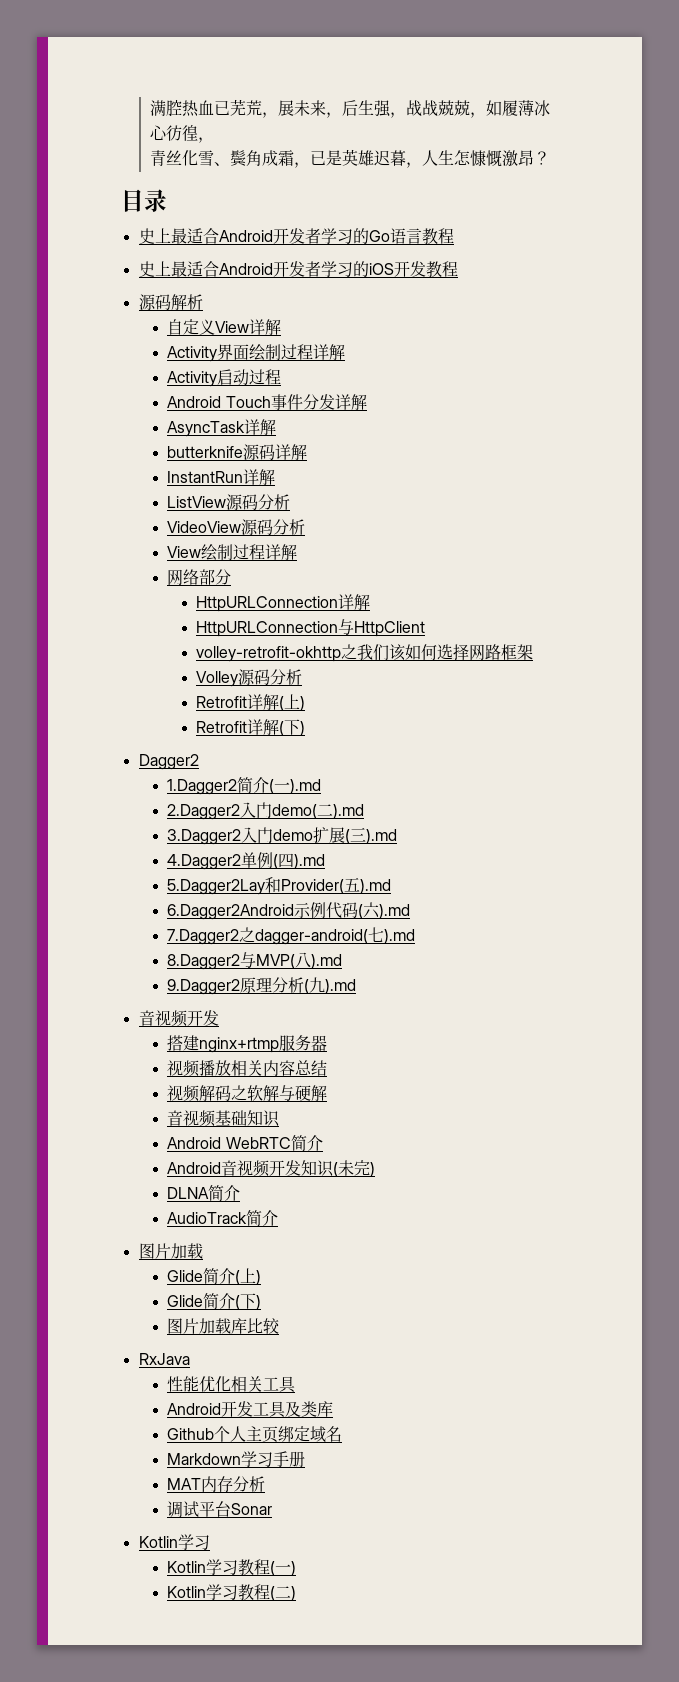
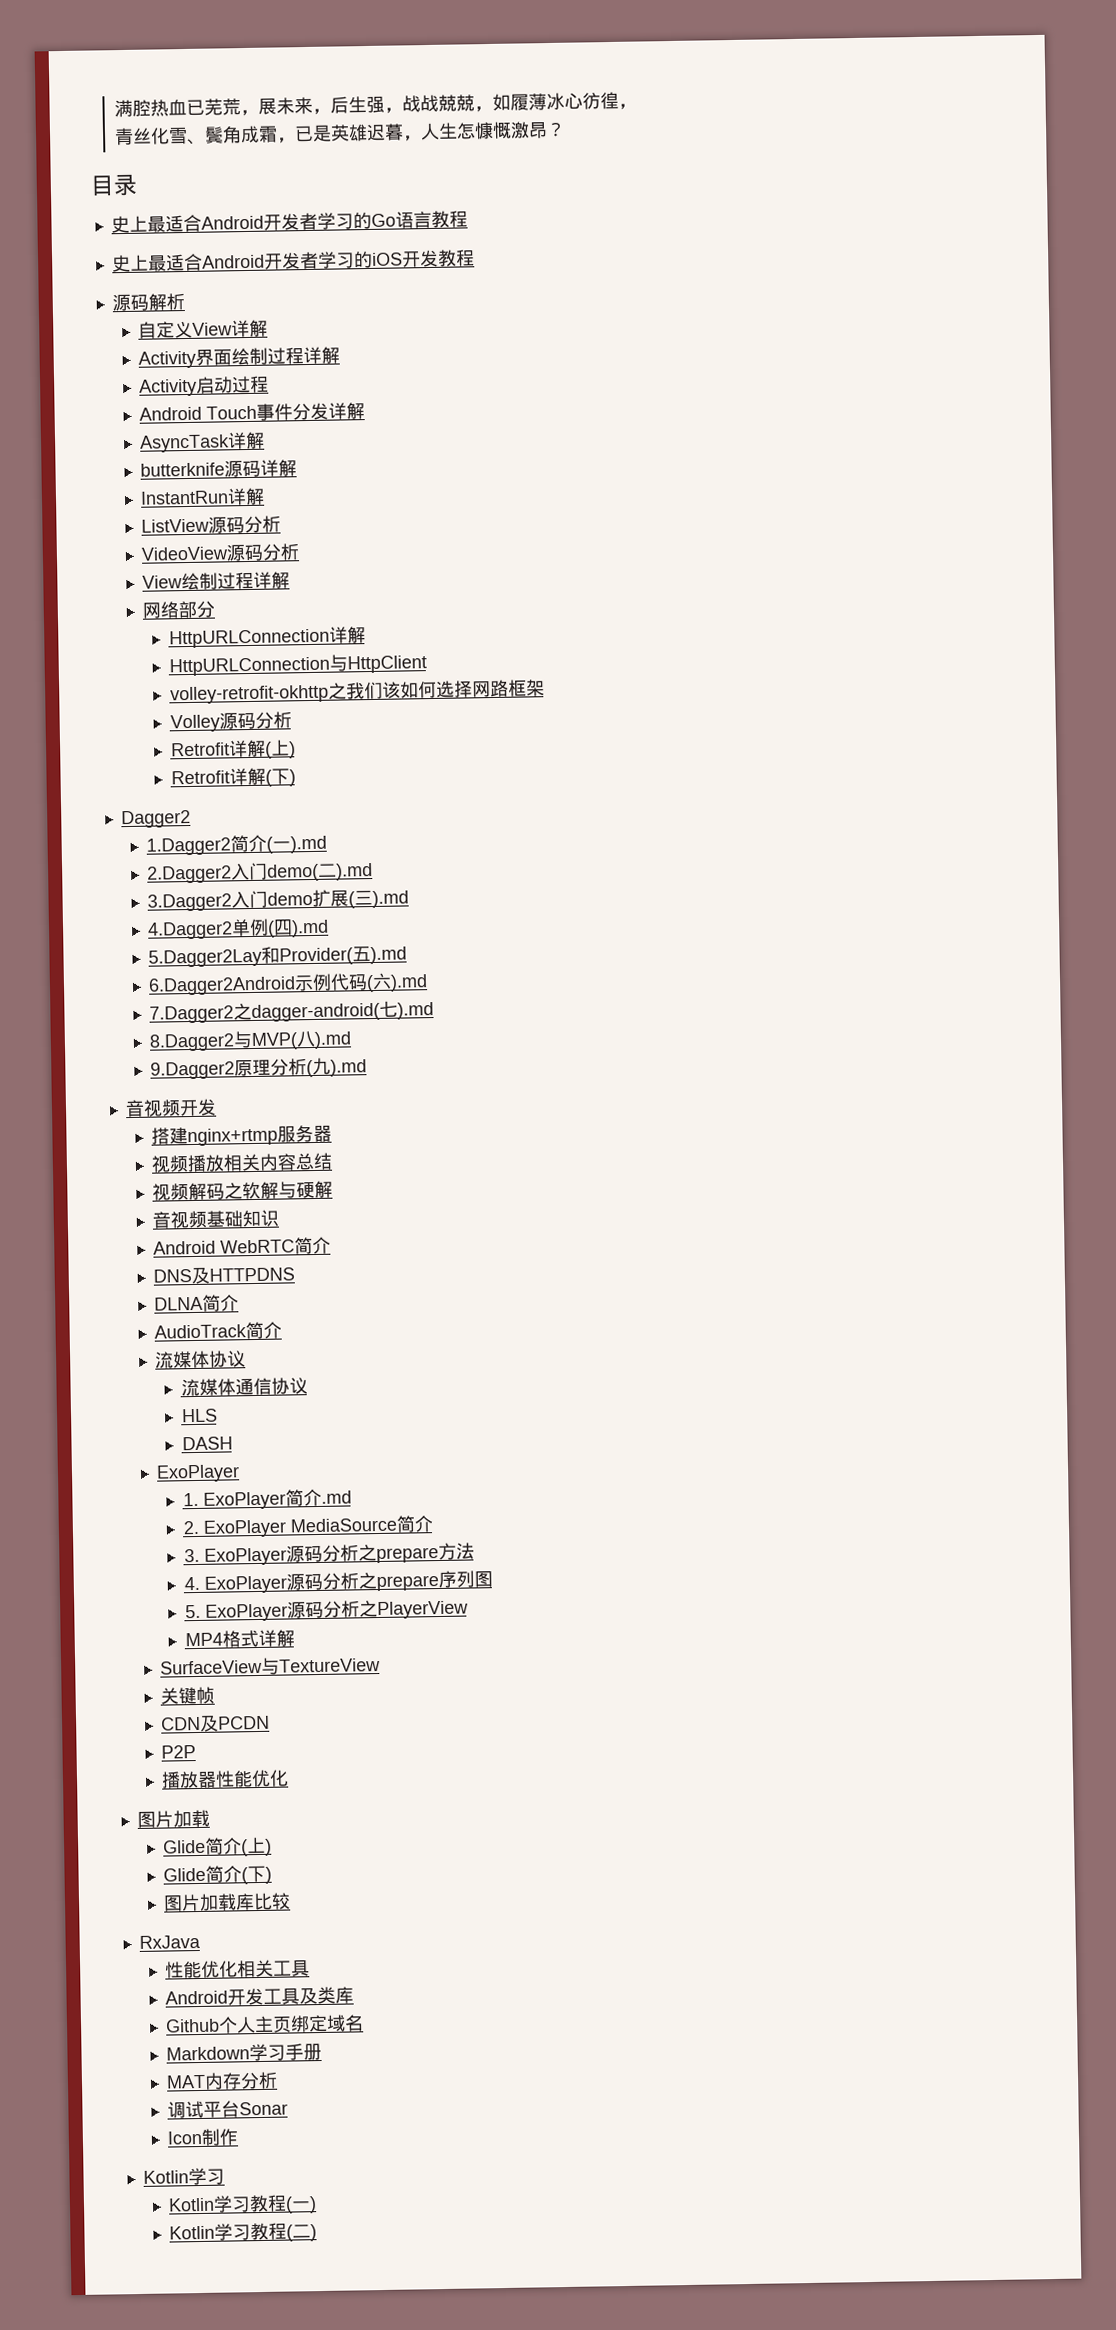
- Android音视频开发知识(未完)
+ DNS及HTTPDNS
  DLNA简介
  AudioTrack简介
+ 流媒体协议
+ 流媒体通信协议
+ HLS
+ DASH
+ ExoPlayer
+ 1. ExoPlayer简介.md
+ 2. ExoPlayer MediaSource简介
+ 3. ExoPlayer源码分析之prepare方法
+ 4. ExoPlayer源码分析之prepare序列图
+ 5. ExoPlayer源码分析之PlayerView
+ MP4格式详解
+ SurfaceView与TextureView
+ 关键帧
+ CDN及PCDN
+ P2P
+ 播放器性能优化
+ Icon制作

